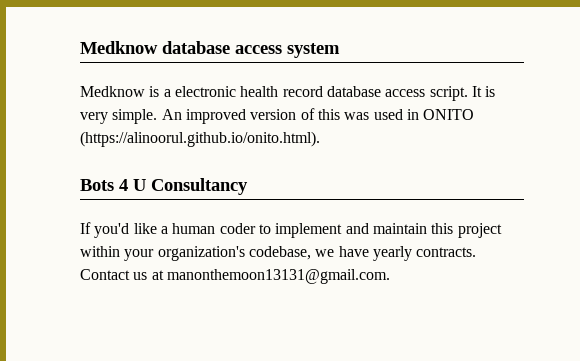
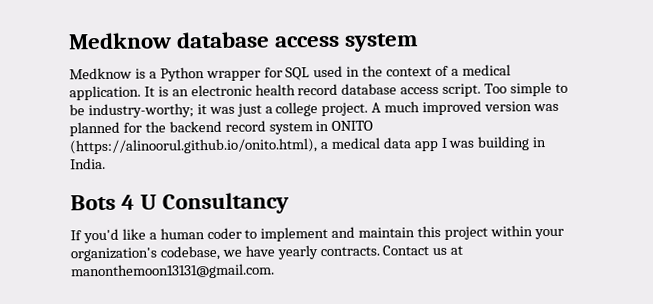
- Medknow is a electronic health record database access script.
+ Medknow is a Python wrapper for SQL used in the context of a medical application. It is an electronic health record database access script.
- It is very simple. An improved version of this was used in ONITO (https://alinoorul.github.io/onito.html).
+ Too simple to be industry-worthy; it was just a college project. A much improved version was planned for the backend record system in ONITO (https://alinoorul.github.io/onito.html), a medical data app I was building in India.

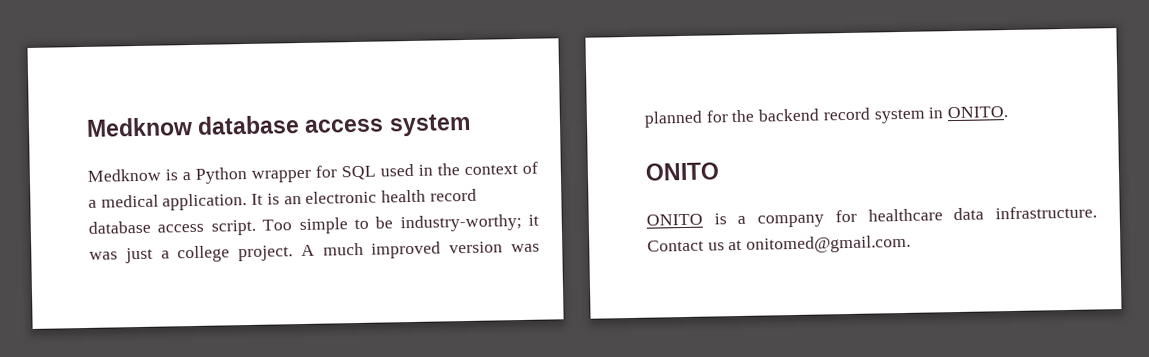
- A much improved version was planned for the backend record system in ONITO (https://alinoorul.github.io/onito.html), a medical data app I was building in India.
- Bots 4 U Consultancy
- If you'd like a human coder to implement and maintain this project within your organization's codebase, we have yearly contracts.
+ A much improved version was planned for the backend record system in ONITO.
+ ONITO
+ ONITO is a company for healthcare data infrastructure.
- Contact us at manonthemoon13131@gmail.com.
+ Contact us at onitomed@gmail.com.

